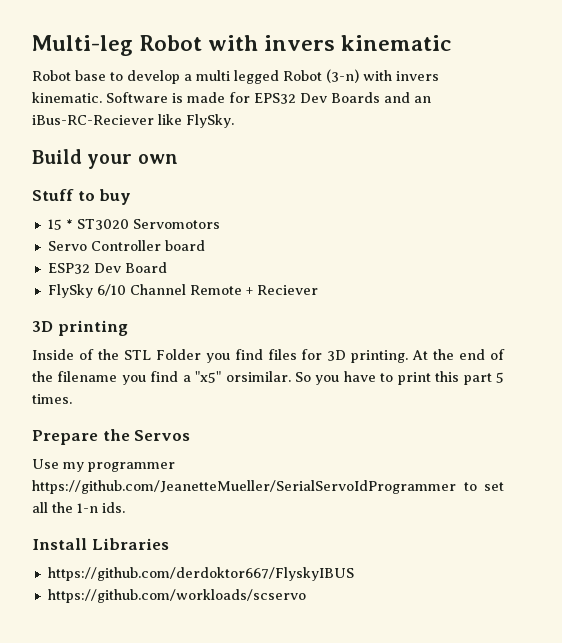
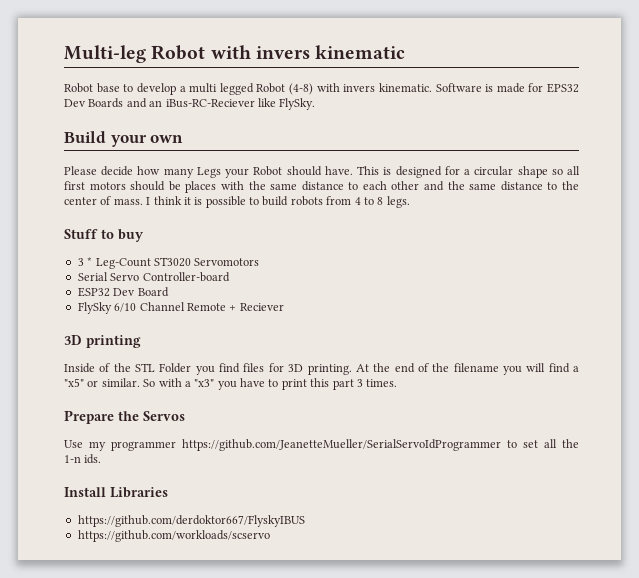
- Robot base to develop a multi legged Robot (3-n) with invers kinematic.
+ Robot base to develop a multi legged Robot (4-8) with invers kinematic.
+ Please decide how many Legs your Robot should have. This is designed for a circular shape so all first motors should be places with the same distance to each other and the same distance to the center of mass. I think it is possible to build robots from 4 to 8 legs.
- 15 * ST3020 Servomotors
+ 3 * Leg-Count ST3020 Servomotors
- Servo Controller board
+ Serial Servo Controller-board
- At the end of the filename you find a "x5" orsimilar. So you have to print this part 5 times.
+ At the end of the filename you will find a "x5" or similar. So with a "x3" you have to print this part 3 times.

